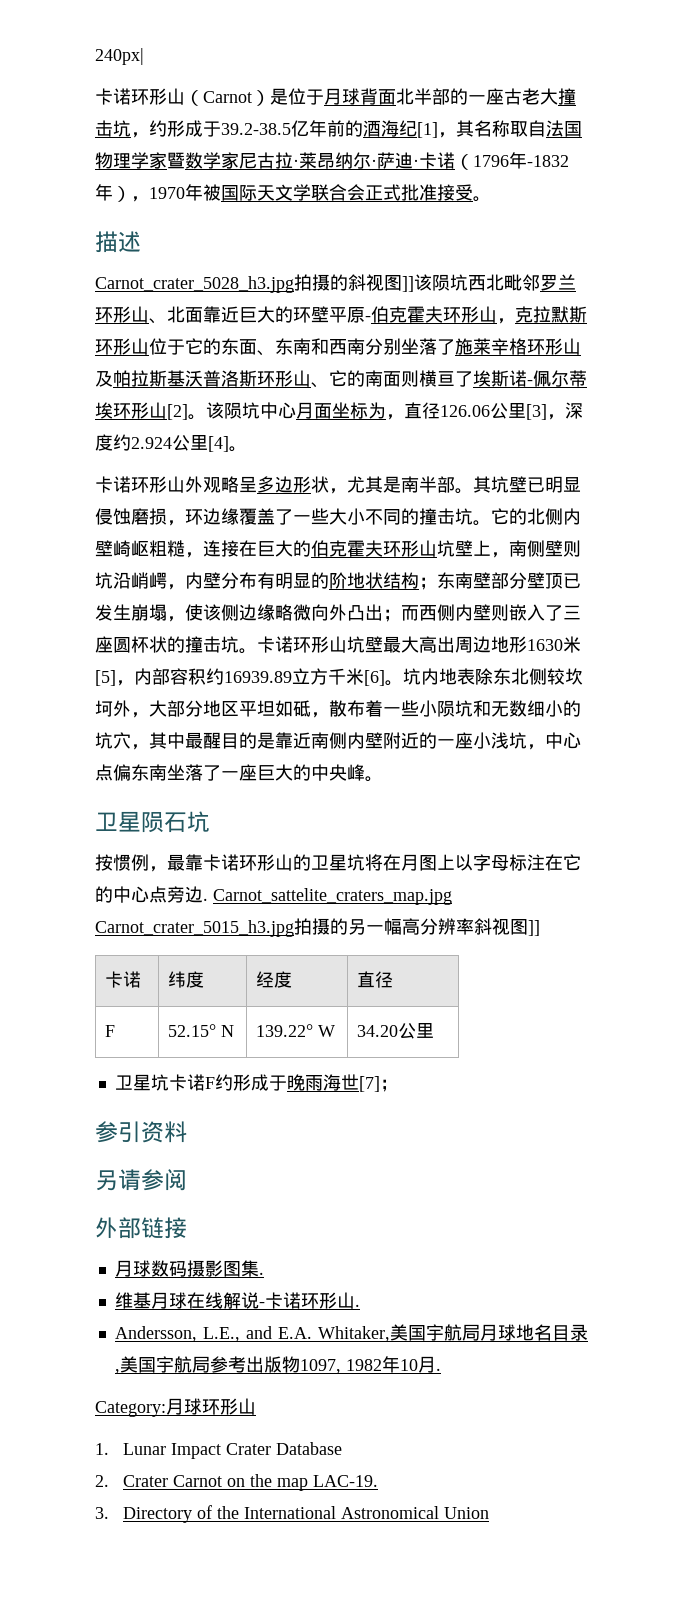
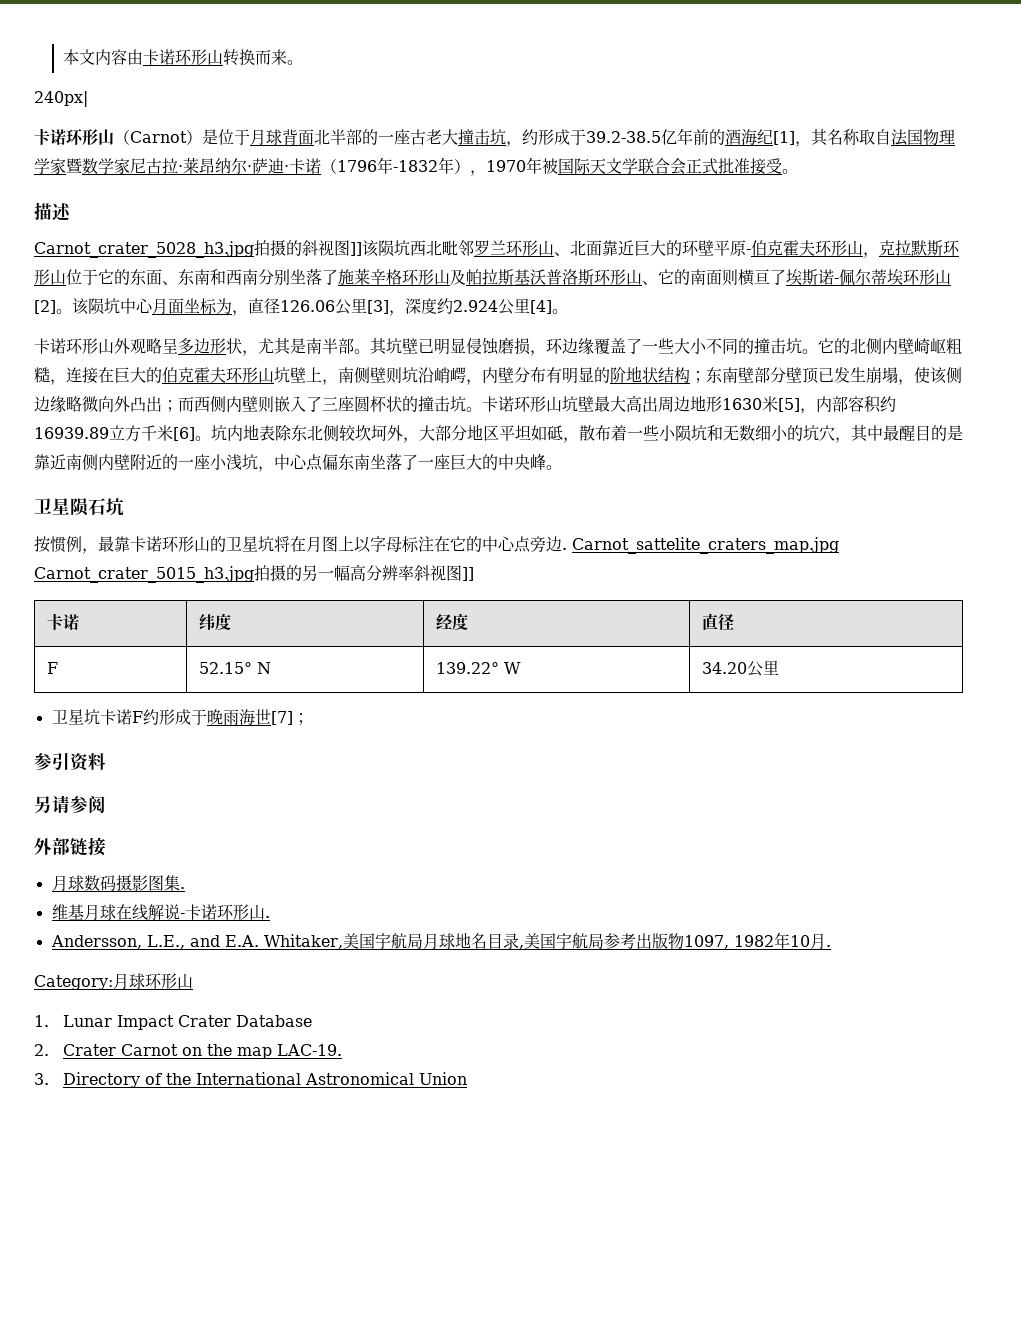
+ 本文内容由卡诺环形山转换而来。

